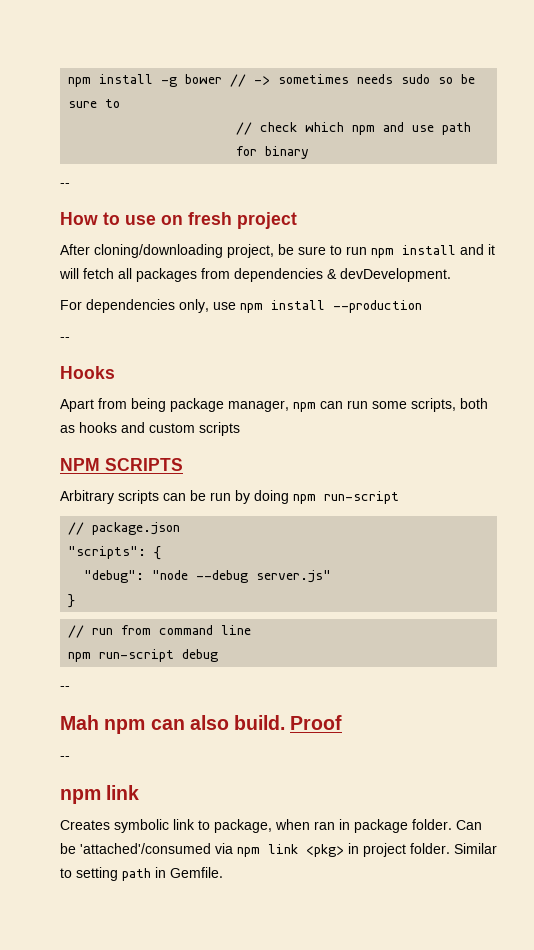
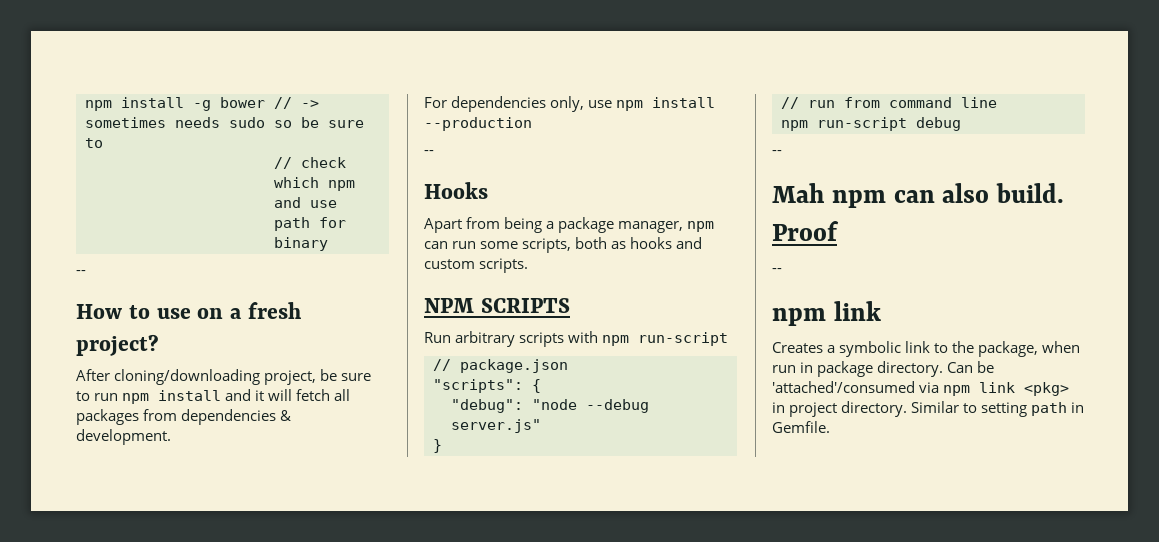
- How to use on fresh project
+ How to use on a fresh project?
- After cloning/downloading project, be sure to run npm install and it will fetch all packages from dependencies & devDevelopment.
+ After cloning/downloading project, be sure to run npm install and it will fetch all packages from dependencies & development.
- Apart from being package manager, npm can run some scripts, both as hooks and custom scripts
+ Apart from being a package manager, npm can run some scripts, both as hooks and custom scripts.
- Arbitrary scripts can be run by doing npm run-script
+ Run arbitrary scripts with npm run-script
- Creates symbolic link to package, when ran in package folder.
+ Creates a symbolic link to the package, when run in package directory.
- Can be 'attached'/consumed via npm link <pkg> in project folder.
+ Can be 'attached'/consumed via npm link <pkg> in project directory.

